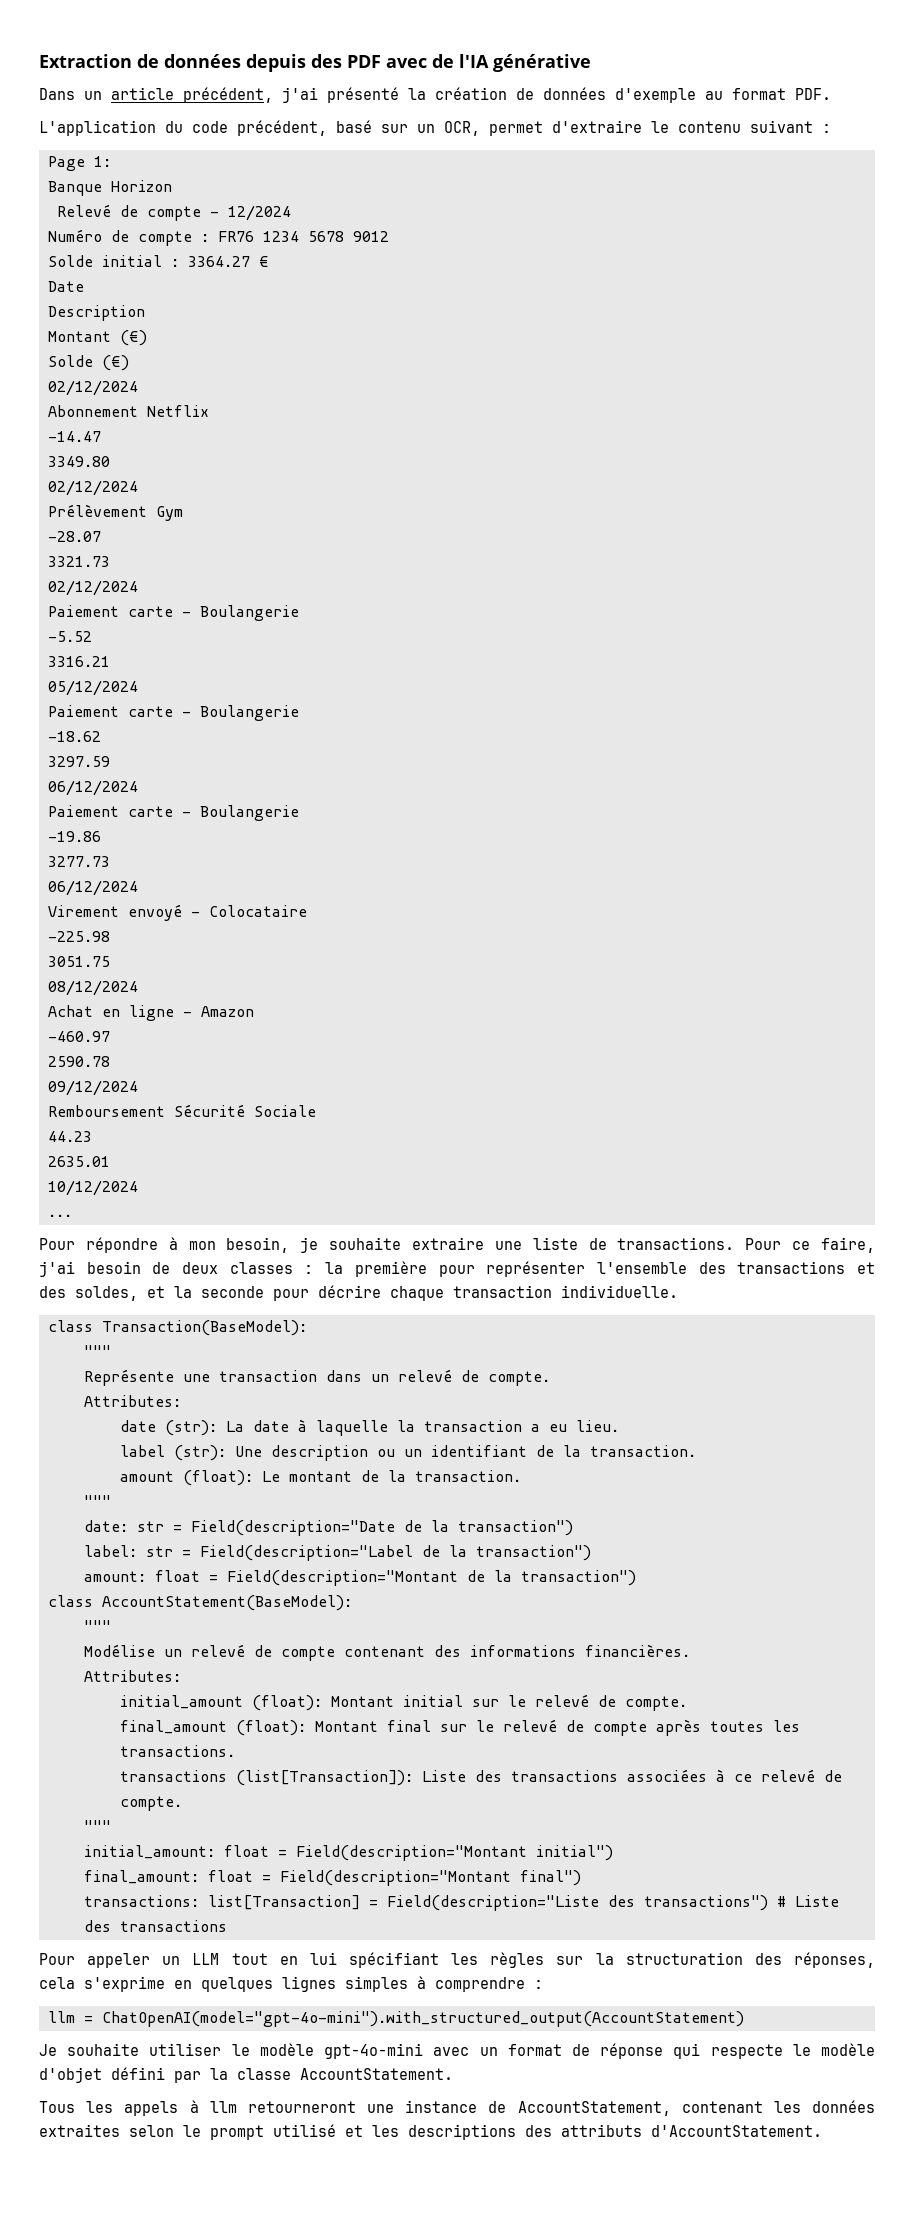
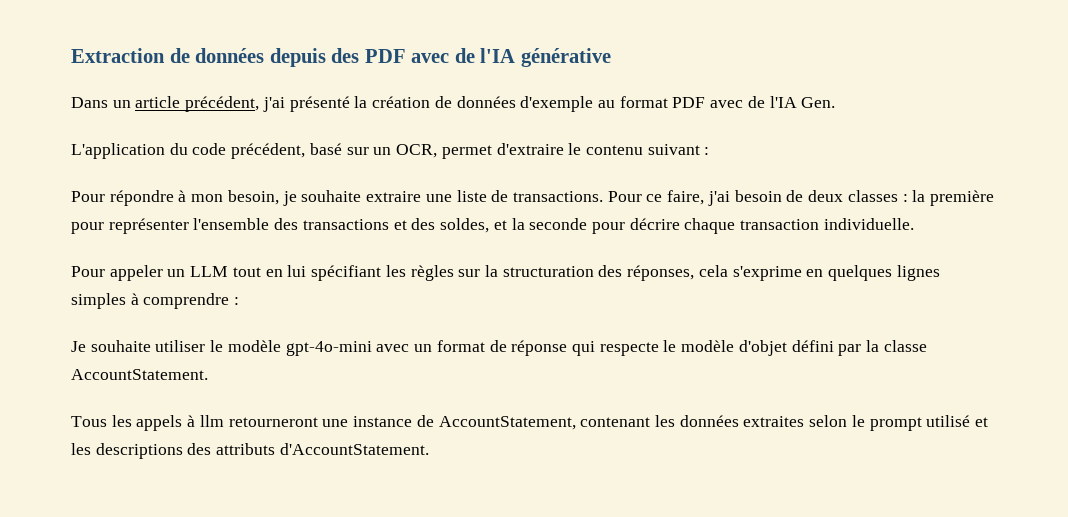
- Dans un article précédent, j'ai présenté la création de données d'exemple au format PDF.
+ Dans un article précédent, j'ai présenté la création de données d'exemple au format PDF avec de l'IA Gen.
- Page 1:
- Banque Horizon
- Relevé de compte - 12/2024
- Numéro de compte : FR76 1234 5678 9012
- Solde initial : 3364.27 €
- Date
- Description
- Montant (€)
- Solde (€)
- 02/12/2024
- Abonnement Netflix
- -14.47
- 3349.80
- 02/12/2024
- Prélèvement Gym
- -28.07
- 3321.73
- 02/12/2024
- Paiement carte - Boulangerie
- -5.52
- 3316.21
- 05/12/2024
- Paiement carte - Boulangerie
- -18.62
- 3297.59
- 06/12/2024
- Paiement carte - Boulangerie
- -19.86
- 3277.73
- 06/12/2024
- Virement envoyé - Colocataire
- -225.98
- 3051.75
- 08/12/2024
- Achat en ligne - Amazon
- -460.97
- 2590.78
- 09/12/2024
- Remboursement Sécurité Sociale
- 44.23
- 2635.01
- 10/12/2024
- ...
- class Transaction(BaseModel):
- """
- Représente une transaction dans un relevé de compte.
- Attributes:
- date (str): La date à laquelle la transaction a eu lieu.
- label (str): Une description ou un identifiant de la transaction.
- amount (float): Le montant de la transaction.
- """
- date: str = Field(description="Date de la transaction")
- label: str = Field(description="Label de la transaction")
- amount: float = Field(description="Montant de la transaction")
- class AccountStatement(BaseModel):
- """
- Modélise un relevé de compte contenant des informations financières.
- Attributes:
- initial_amount (float): Montant initial sur le relevé de compte.
- final_amount (float): Montant final sur le relevé de compte après toutes les transactions.
- transactions (list[Transaction]): Liste des transactions associées à ce relevé de compte.
- """
- initial_amount: float = Field(description="Montant initial")
- final_amount: float = Field(description="Montant final")
- transactions: list[Transaction] = Field(description="Liste des transactions") # Liste des transactions
- llm = ChatOpenAI(model="gpt-4o-mini").with_structured_output(AccountStatement)

